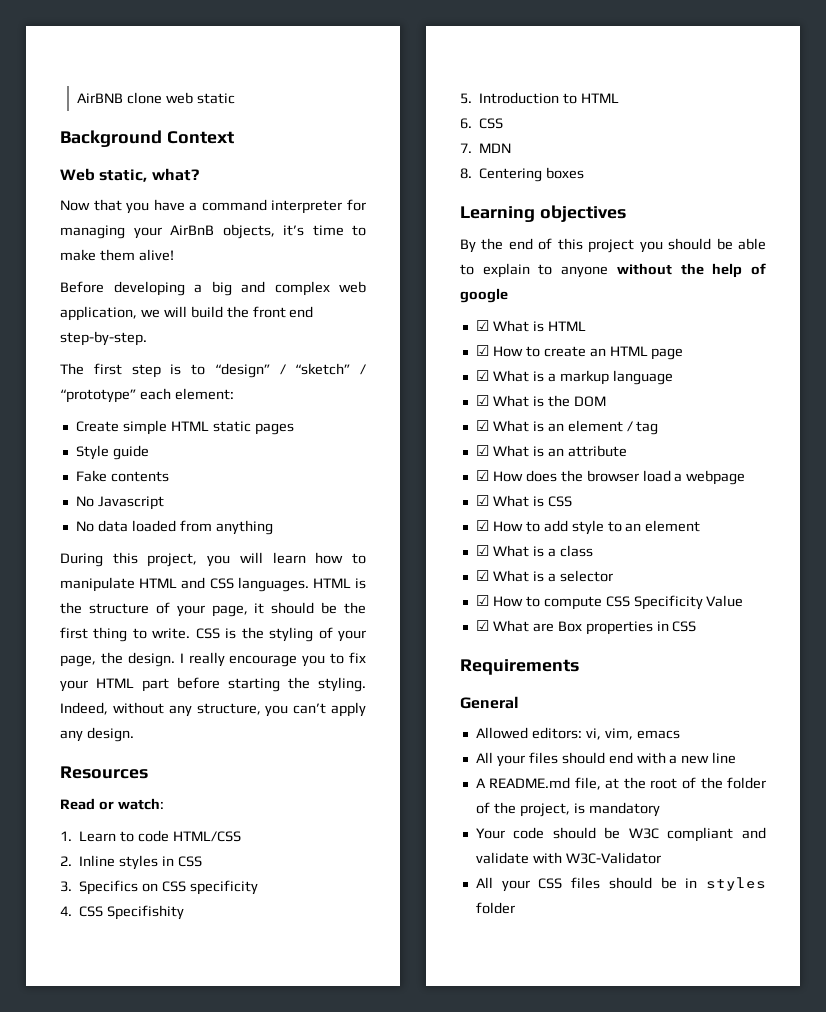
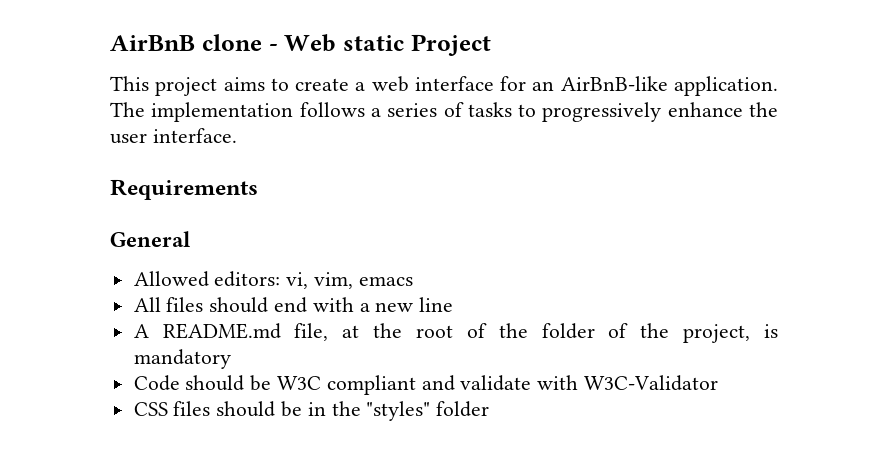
- AirBNB clone web static
- Background Context
- Web static, what?
- Now that you have a command interpreter for managing your AirBnB objects, it’s time to make them alive!
- Before developing a big and complex web application, we will build the front end step-by-step.
- The first step is to “design” / “sketch” / “prototype” each element:
- Create simple HTML static pages
- Style guide
- Fake contents
- No Javascript
- No data loaded from anything
- During this project, you will learn how to manipulate HTML and CSS languages. HTML is the structure of your page, it should be the first thing to write. CSS is the styling of your page, the design. I really encourage you to fix your HTML part before starting the styling. Indeed, without any structure, you can’t apply any design.
- Resources
- Read or watch:
- 1. Learn to code HTML/CSS
- 2. Inline styles in CSS
- 3. Specifics on CSS specificity
- 4. CSS Specifishity
- 5. Introduction to HTML
- 6. CSS
- 7. MDN
- 8. Centering boxes
- Learning objectives
- By the end of this project you should be able to explain to anyone without the help of google
- ☑ What is HTML
- ☑ How to create an HTML page
- ☑ What is a markup language
- ☑ What is the DOM
- ☑ What is an element / tag
- ☑ What is an attribute
- ☑ How does the browser load a webpage
- ☑ What is CSS
- ☑ How to add style to an element
- ☑ What is a class
- ☑ What is a selector
- ☑ How to compute CSS Specificity Value
- ☑ What are Box properties in CSS
+ AirBnB clone - Web static Project
+ This project aims to create a web interface for an AirBnB-like application. The implementation follows a series of tasks to progressively enhance the user interface.
- All your files should end with a new line
+ All files should end with a new line
- Your code should be W3C compliant and validate with W3C-Validator
+ Code should be W3C compliant and validate with W3C-Validator
- All your CSS files should be in styles folder
+ CSS files should be in the "styles" folder

